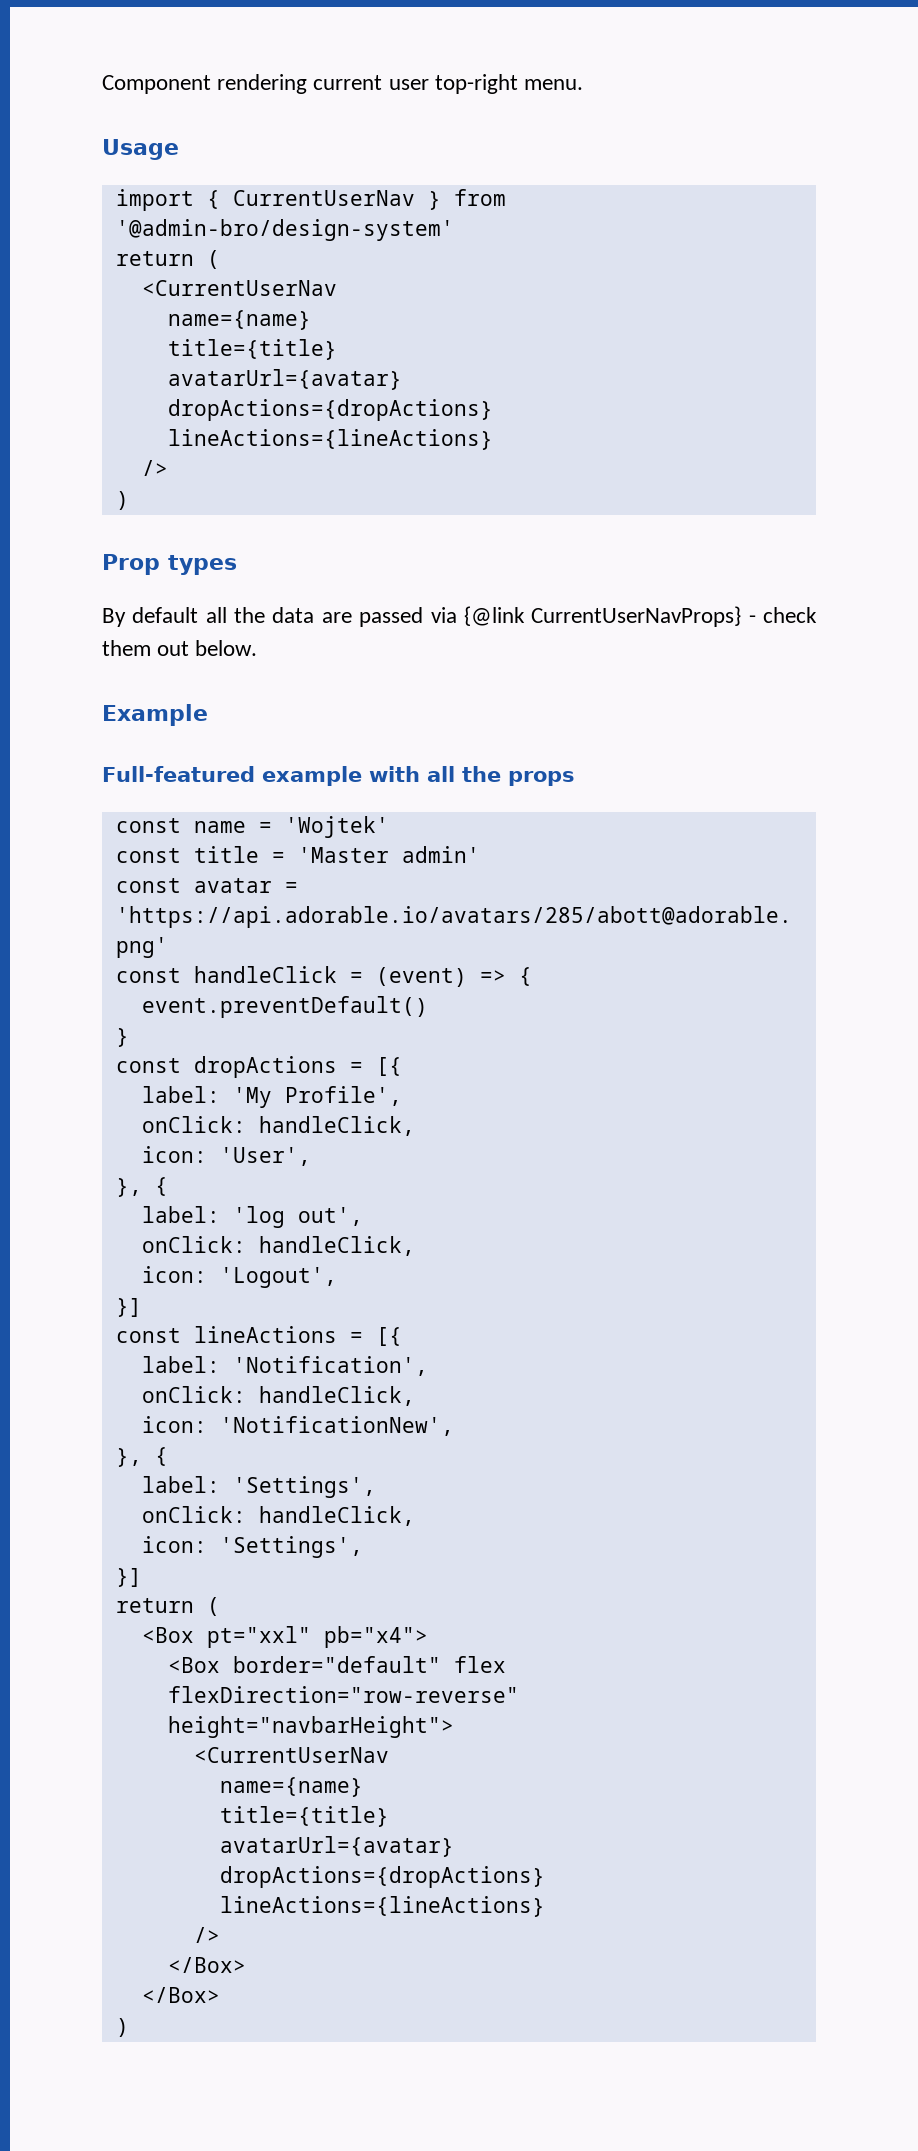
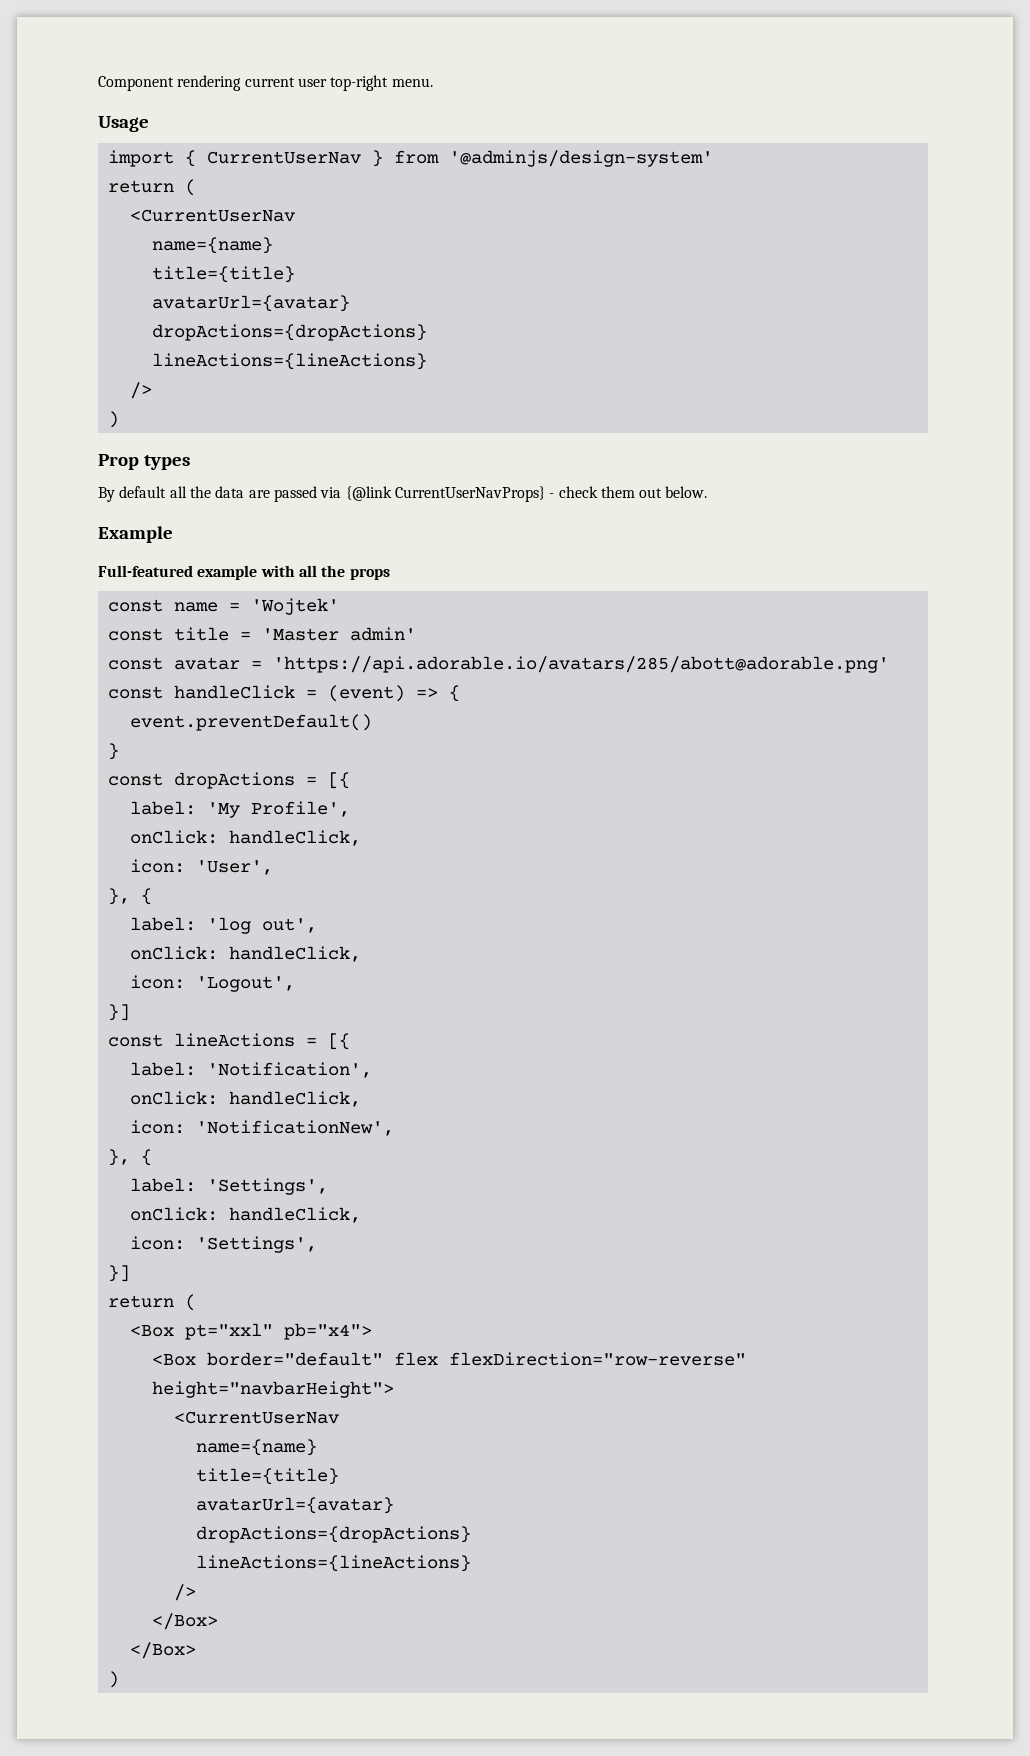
- import { CurrentUserNav } from '@admin-bro/design-system'
+ import { CurrentUserNav } from '@adminjs/design-system'

